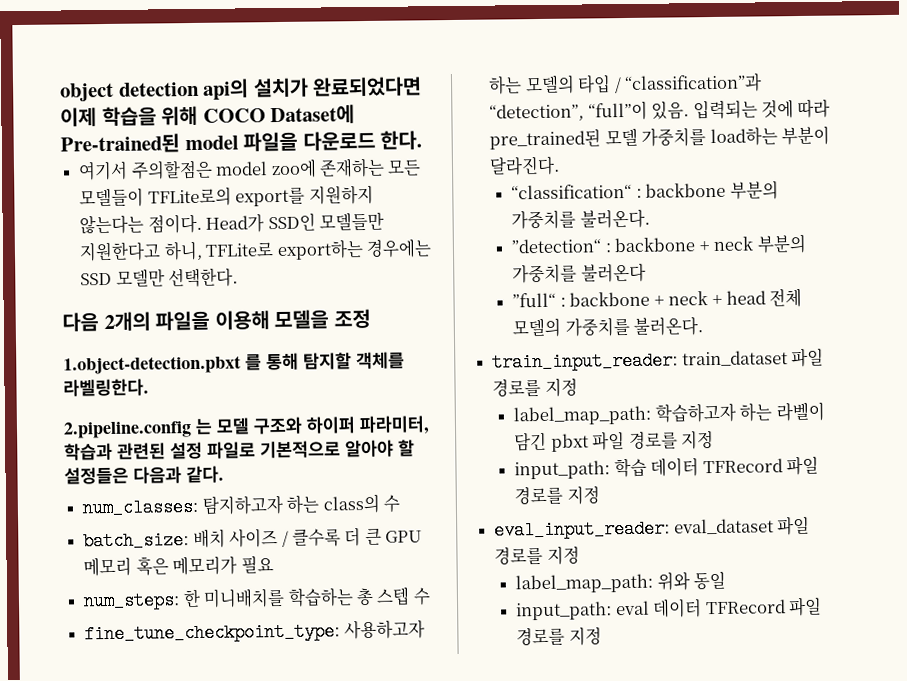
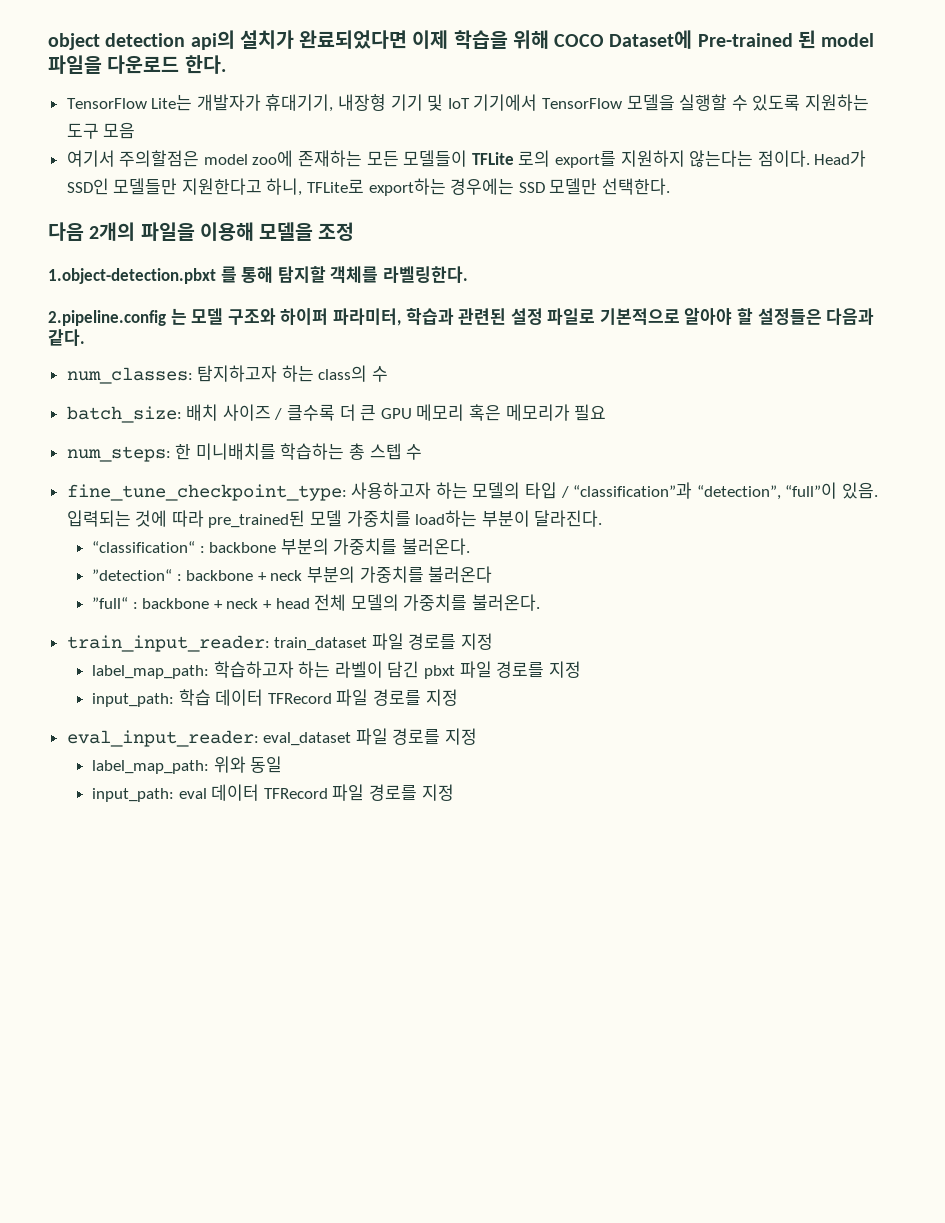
- object detection api의 설치가 완료되었다면 이제 학습을 위해 COCO Dataset에 Pre-trained된 model 파일을 다운로드 한다.
+ object detection api의 설치가 완료되었다면 이제 학습을 위해 COCO Dataset에 Pre-trained 된 model 파일을 다운로드 한다.
+ TensorFlow Lite는 개발자가 휴대기기, 내장형 기기 및 IoT 기기에서 TensorFlow 모델을 실행할 수 있도록 지원하는 도구 모음
- 여기서 주의할점은 model zoo에 존재하는 모든 모델들이 TFLite로의 export를 지원하지 않는다는 점이다.
+ 여기서 주의할점은 model zoo에 존재하는 모든 모델들이 TFLite 로의 export를 지원하지 않는다는 점이다.

